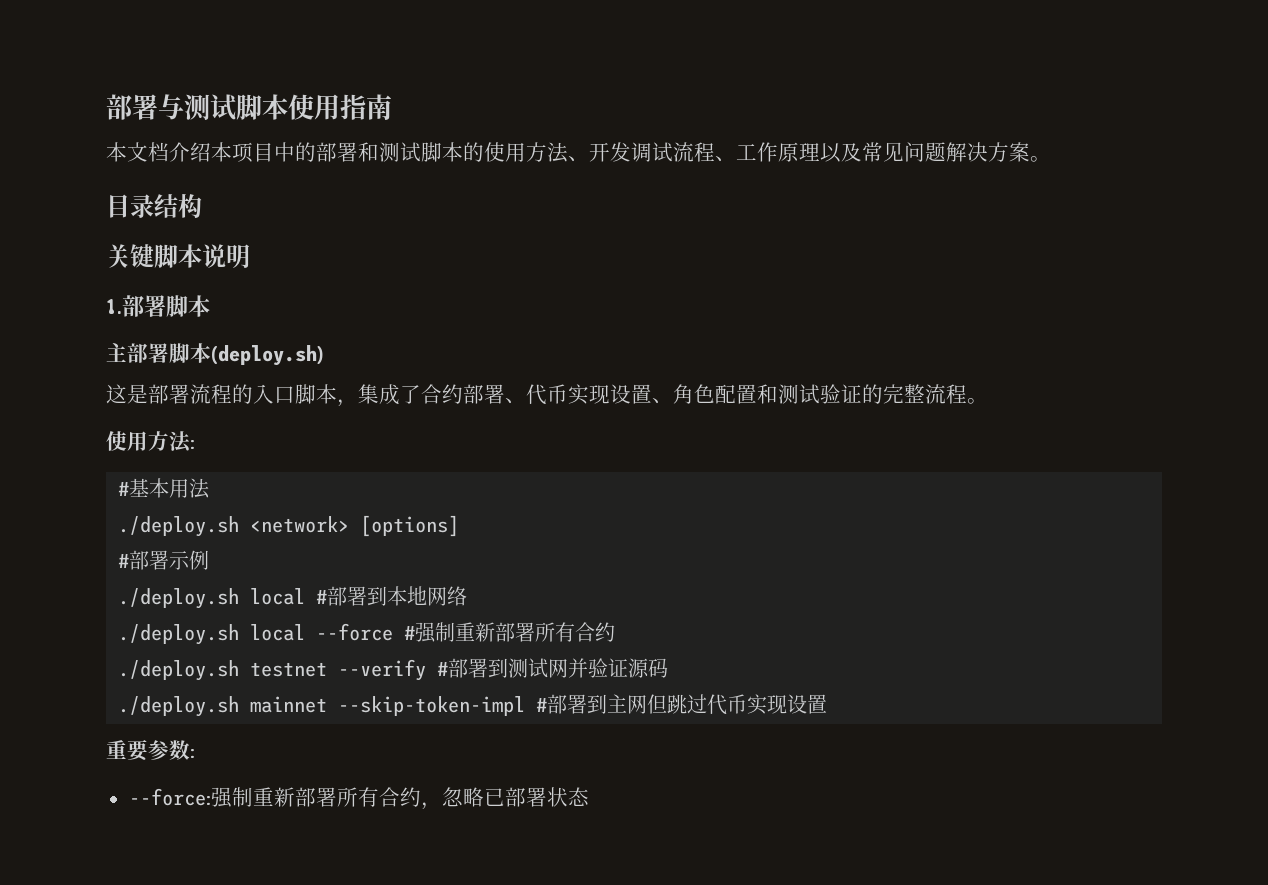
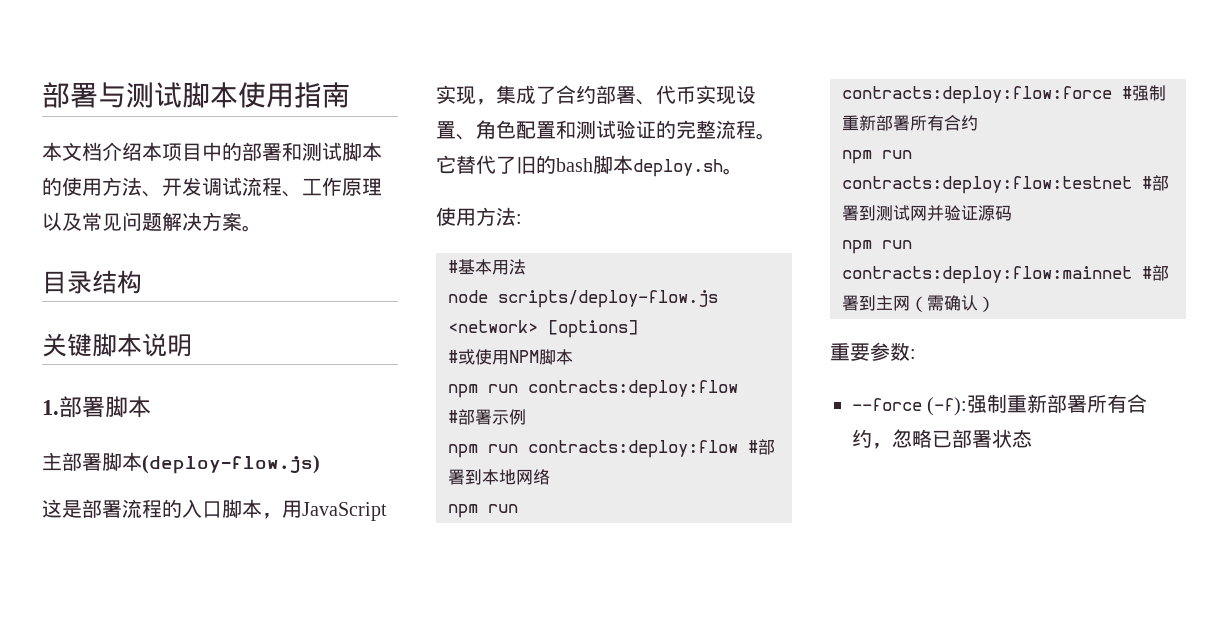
- 主部署脚本(deploy.sh)
+ 主部署脚本(deploy-flow.js)
- 这是部署流程的入口脚本，集成了合约部署、代币实现设置、角色配置和测试验证的完整流程。
+ 这是部署流程的入口脚本，用JavaScript实现，集成了合约部署、代币实现设置、角色配置和测试验证的完整流程。它替代了旧的bash脚本deploy.sh。
- ./deploy.sh <network> [options]
+ node scripts/deploy-flow.js <network> [options]
+ #或使用NPM脚本
+ npm run contracts:deploy:flow
- ./deploy.sh local #部署到本地网络
+ npm run contracts:deploy:flow #部署到本地网络
- ./deploy.sh local --force #强制重新部署所有合约
+ npm run contracts:deploy:flow:force #强制重新部署所有合约
- ./deploy.sh testnet --verify #部署到测试网并验证源码
+ npm run contracts:deploy:flow:testnet #部署到测试网并验证源码
- ./deploy.sh mainnet --skip-token-impl #部署到主网但跳过代币实现设置
+ npm run contracts:deploy:flow:mainnet #部署到主网（需确认）
- --force:强制重新部署所有合约，忽略已部署状态
+ --force (-f):强制重新部署所有合约，忽略已部署状态

